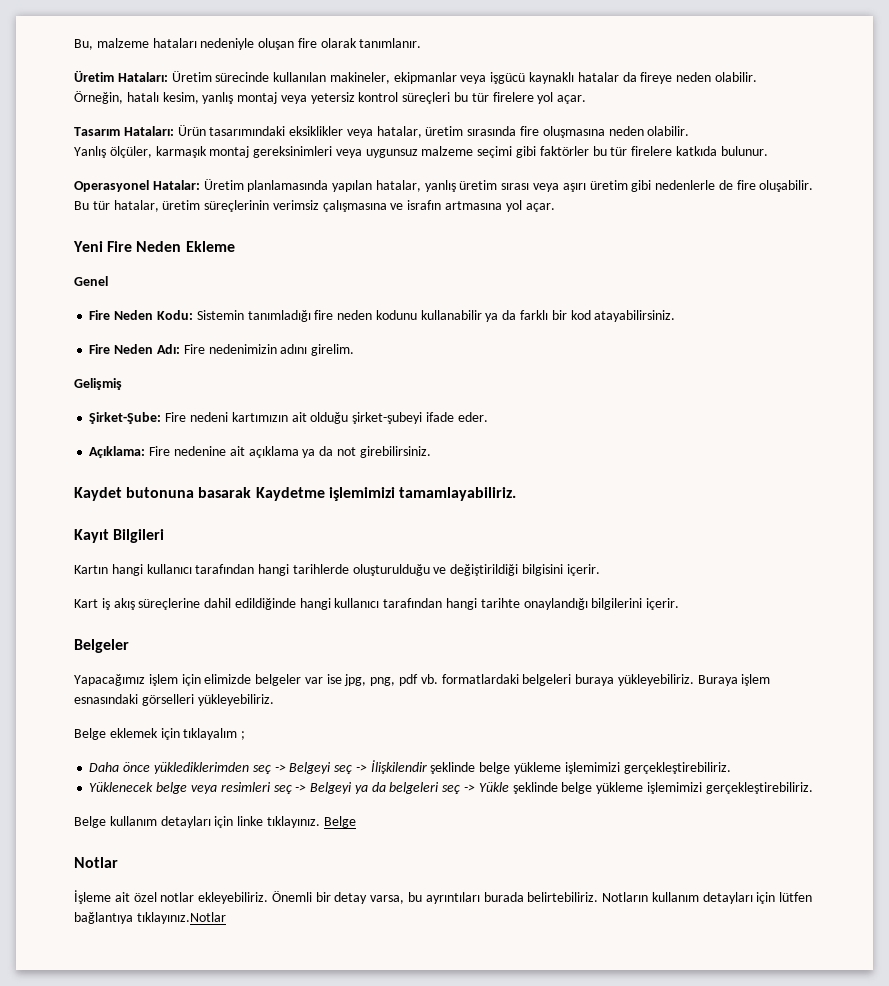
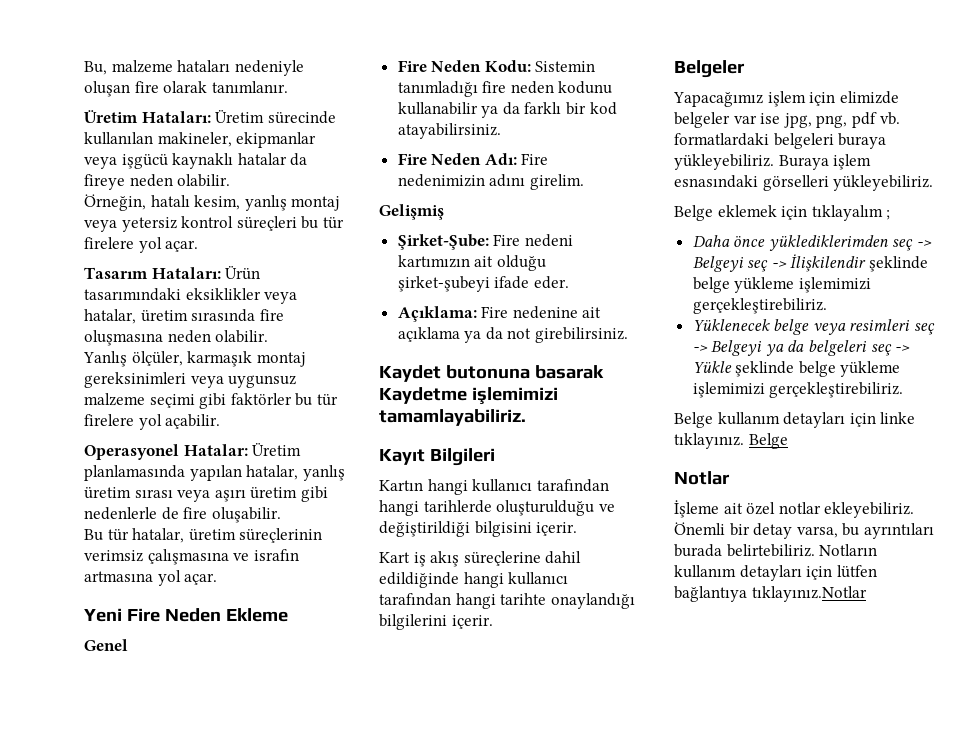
- Yanlış ölçüler, karmaşık montaj gereksinimleri veya uygunsuz malzeme seçimi gibi faktörler bu tür firelere katkıda bulunur.
+ Yanlış ölçüler, karmaşık montaj gereksinimleri veya uygunsuz malzeme seçimi gibi faktörler bu tür firelere yol açabilir.

